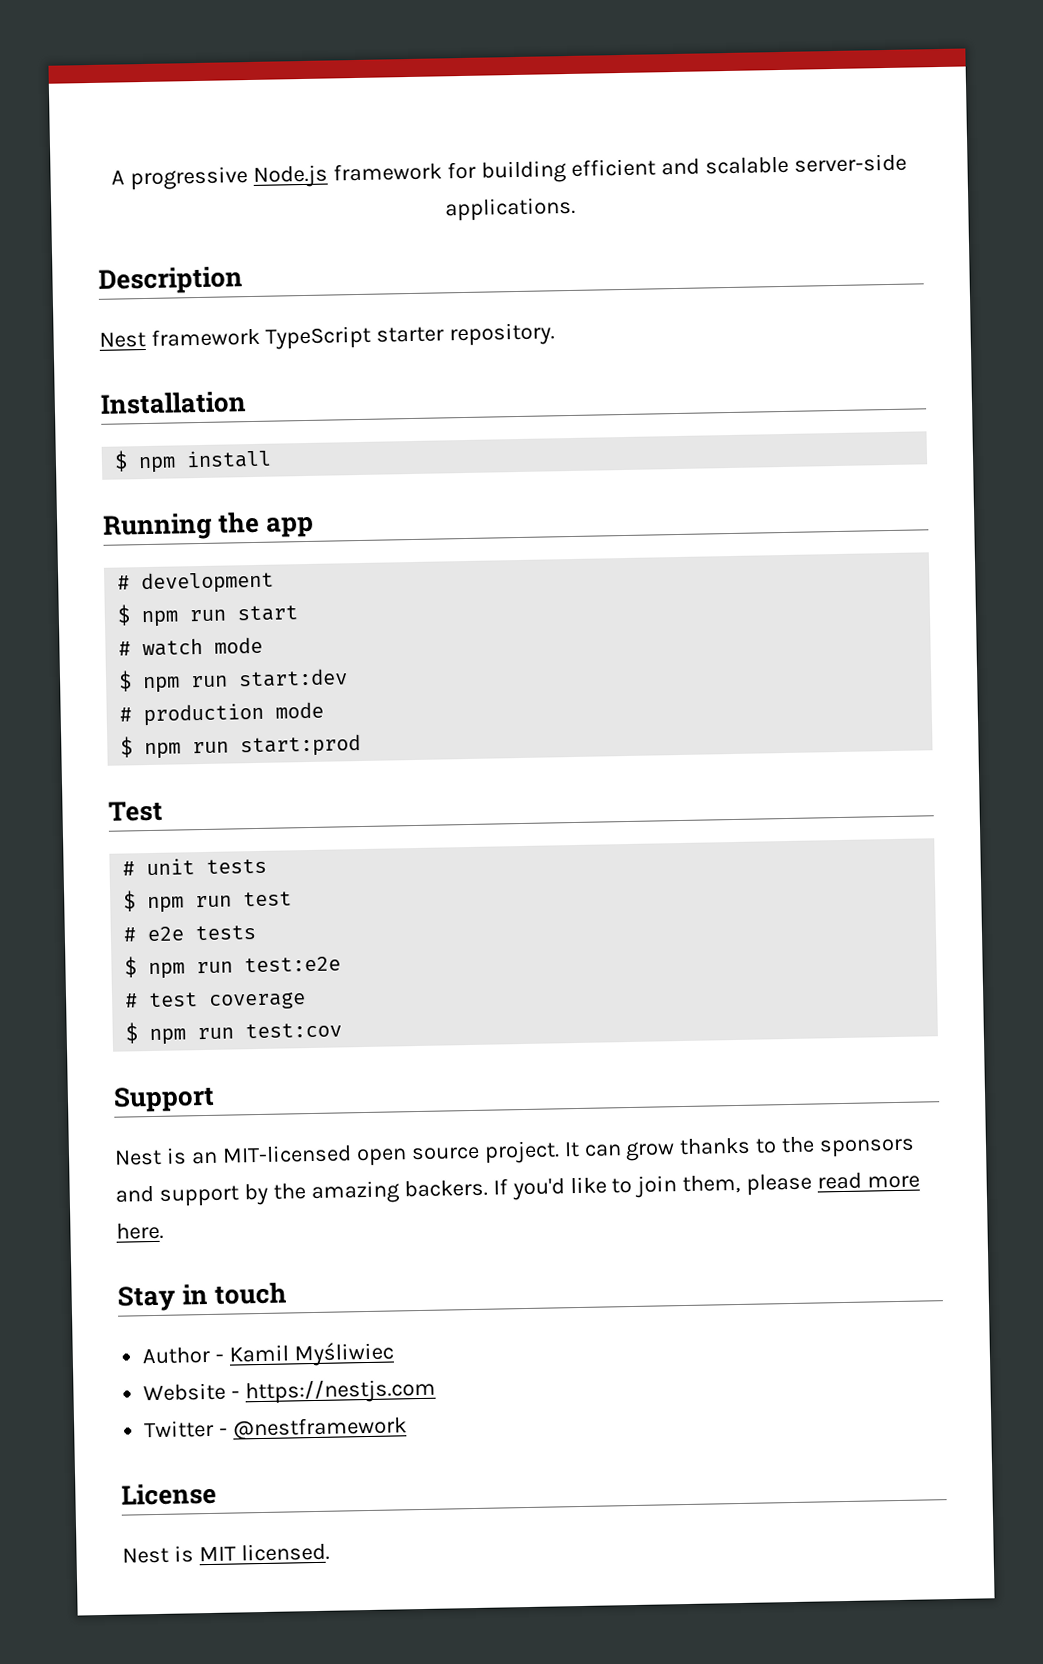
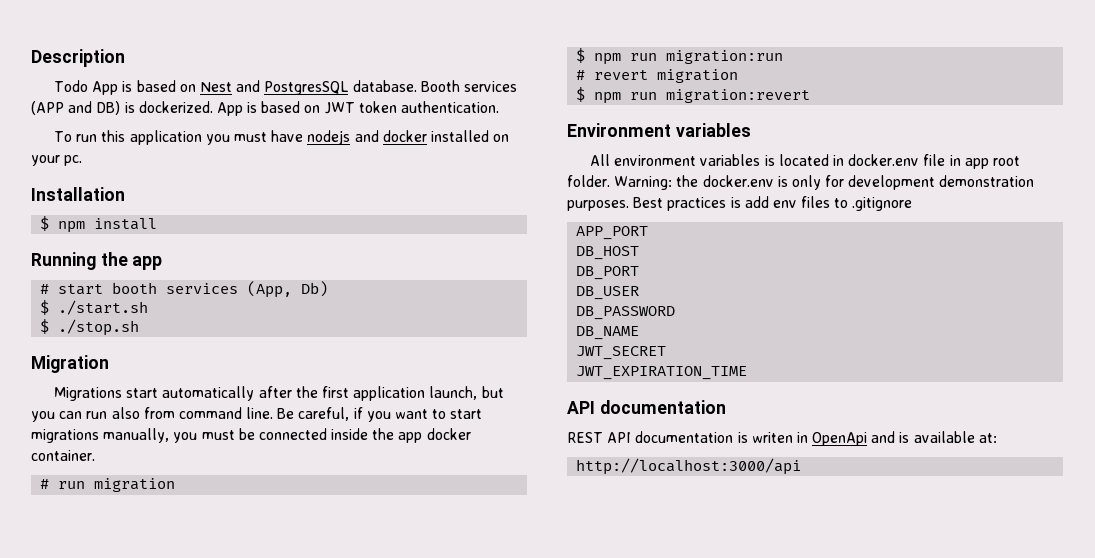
- A progressive Node.js framework for building efficient and scalable server-side applications.
  Description
- Nest framework TypeScript starter repository.
+ Todo App is based on Nest and PostgresSQL database. Booth services (APP and DB) is dockerized. App is based on JWT token authentication.
+ To run this application you must have nodejs and docker installed on your pc.
- # development
- $ npm run start
- # watch mode
- $ npm run start:dev
- # production mode
- $ npm run start:prod
- Test
- # unit tests
- $ npm run test
- # e2e tests
- $ npm run test:e2e
- # test coverage
- $ npm run test:cov
- Support
- Nest is an MIT-licensed open source project. It can grow thanks to the sponsors and support by the amazing backers. If you'd like to join them, please read more here.
- Stay in touch
- Author - Kamil Myśliwiec
- Website - https://nestjs.com
- Twitter - @nestframework
- License
- Nest is MIT licensed.
+ # start booth services (App, Db)
+ $ ./start.sh
+ $ ./stop.sh
+ Migration
+ Migrations start automatically after the first application launch, but you can run also from command line. Be careful, if you want to start migrations manually, you must be connected inside the app docker container.
+ # run migration
+ $ npm run migration:run
+ # revert migration
+ $ npm run migration:revert
+ Environment variables
+ All environment variables is located in docker.env file in app root folder. Warning: the docker.env is only for development demonstration purposes. Best practices is add env files to .gitignore
+ APP_PORT
+ DB_HOST
+ DB_PORT
+ DB_USER
+ DB_PASSWORD
+ DB_NAME
+ JWT_SECRET
+ JWT_EXPIRATION_TIME
+ API documentation
+ REST API documentation is writen in OpenApi and is available at:
+ http://localhost:3000/api

